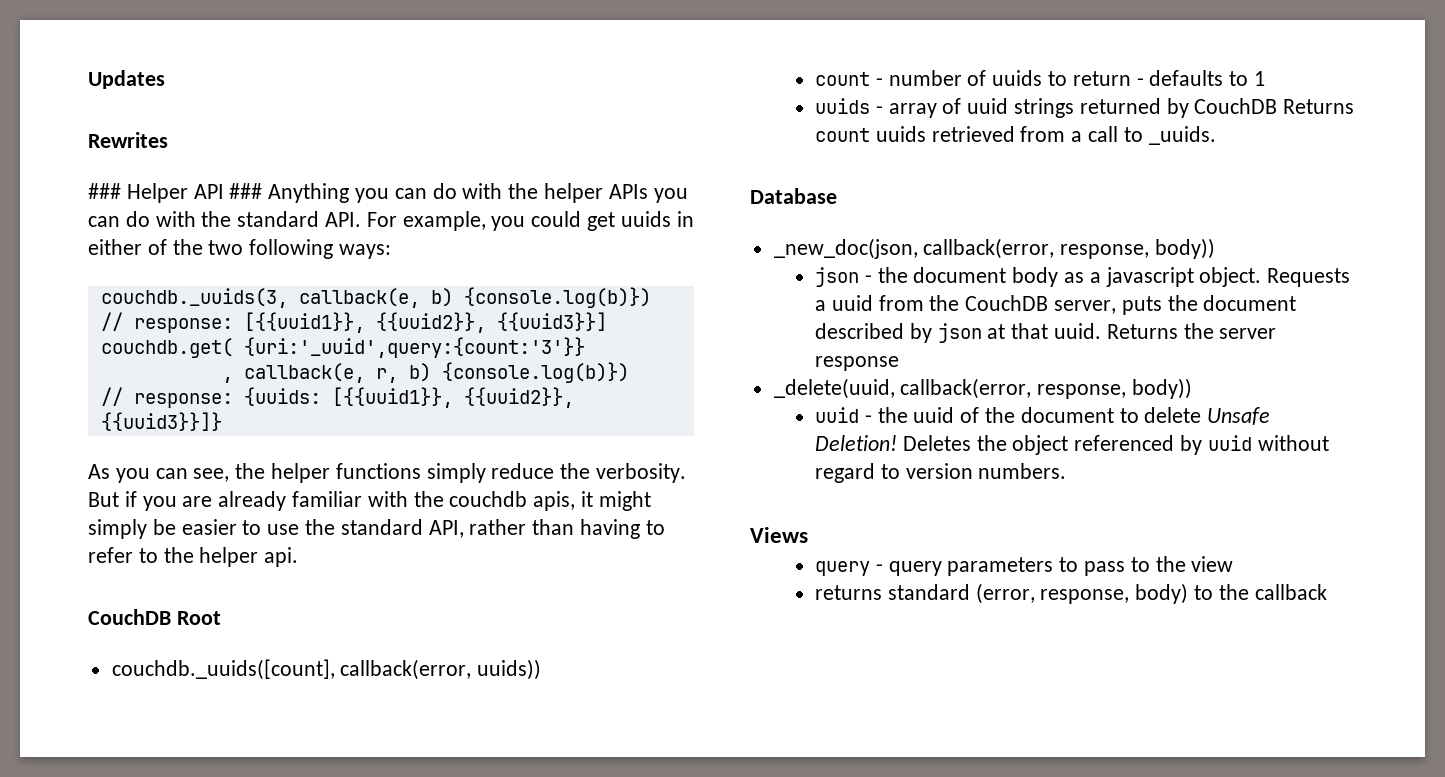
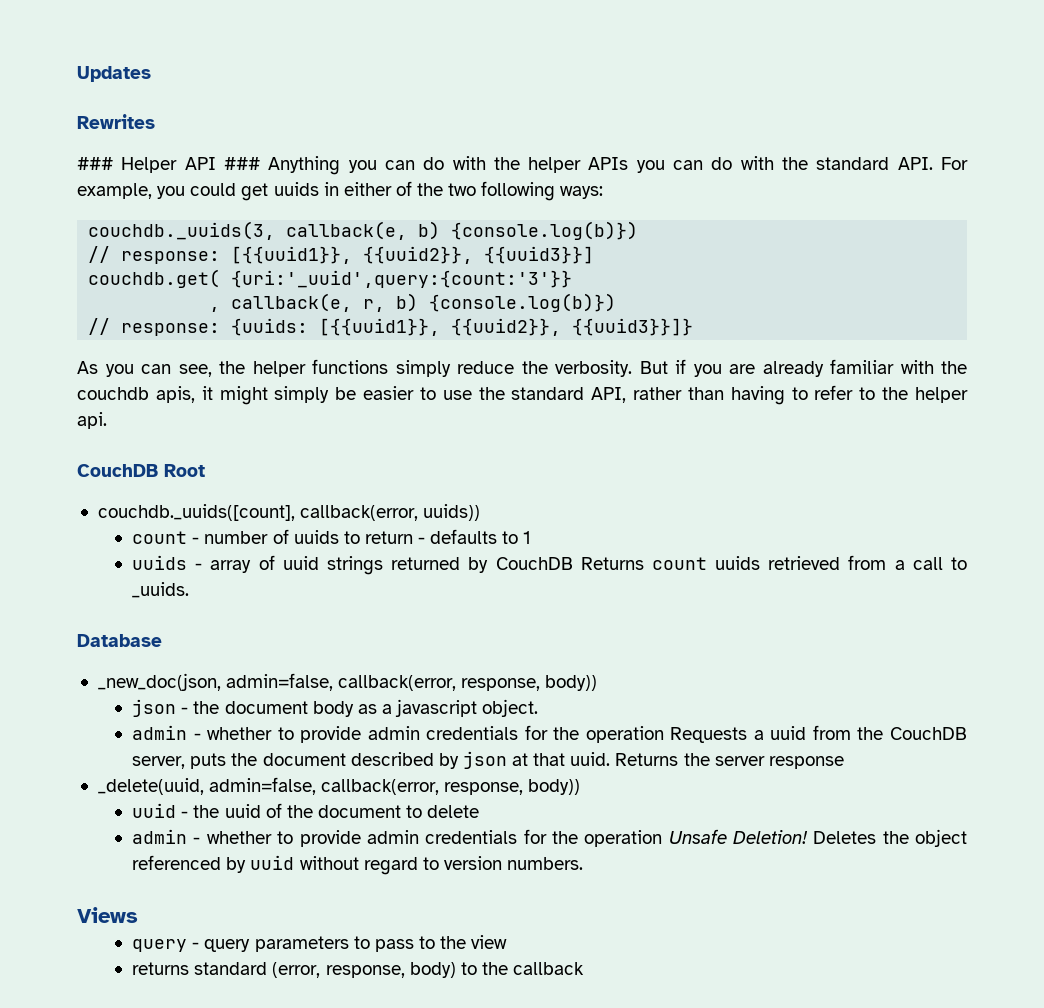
- _new_doc(json, callback(error, response, body))
+ _new_doc(json, admin=false, callback(error, response, body))
- json - the document body as a javascript object. Requests a uuid from the CouchDB server, puts the document described by json at that uuid.
+ json - the document body as a javascript object.
+ admin - whether to provide admin credentials for the operation Requests a uuid from the CouchDB server, puts the document described by json at that uuid.
- _delete(uuid, callback(error, response, body))
+ _delete(uuid, admin=false, callback(error, response, body))
- uuid - the uuid of the document to delete Unsafe Deletion!
+ uuid - the uuid of the document to delete
+ admin - whether to provide admin credentials for the operation Unsafe Deletion!

